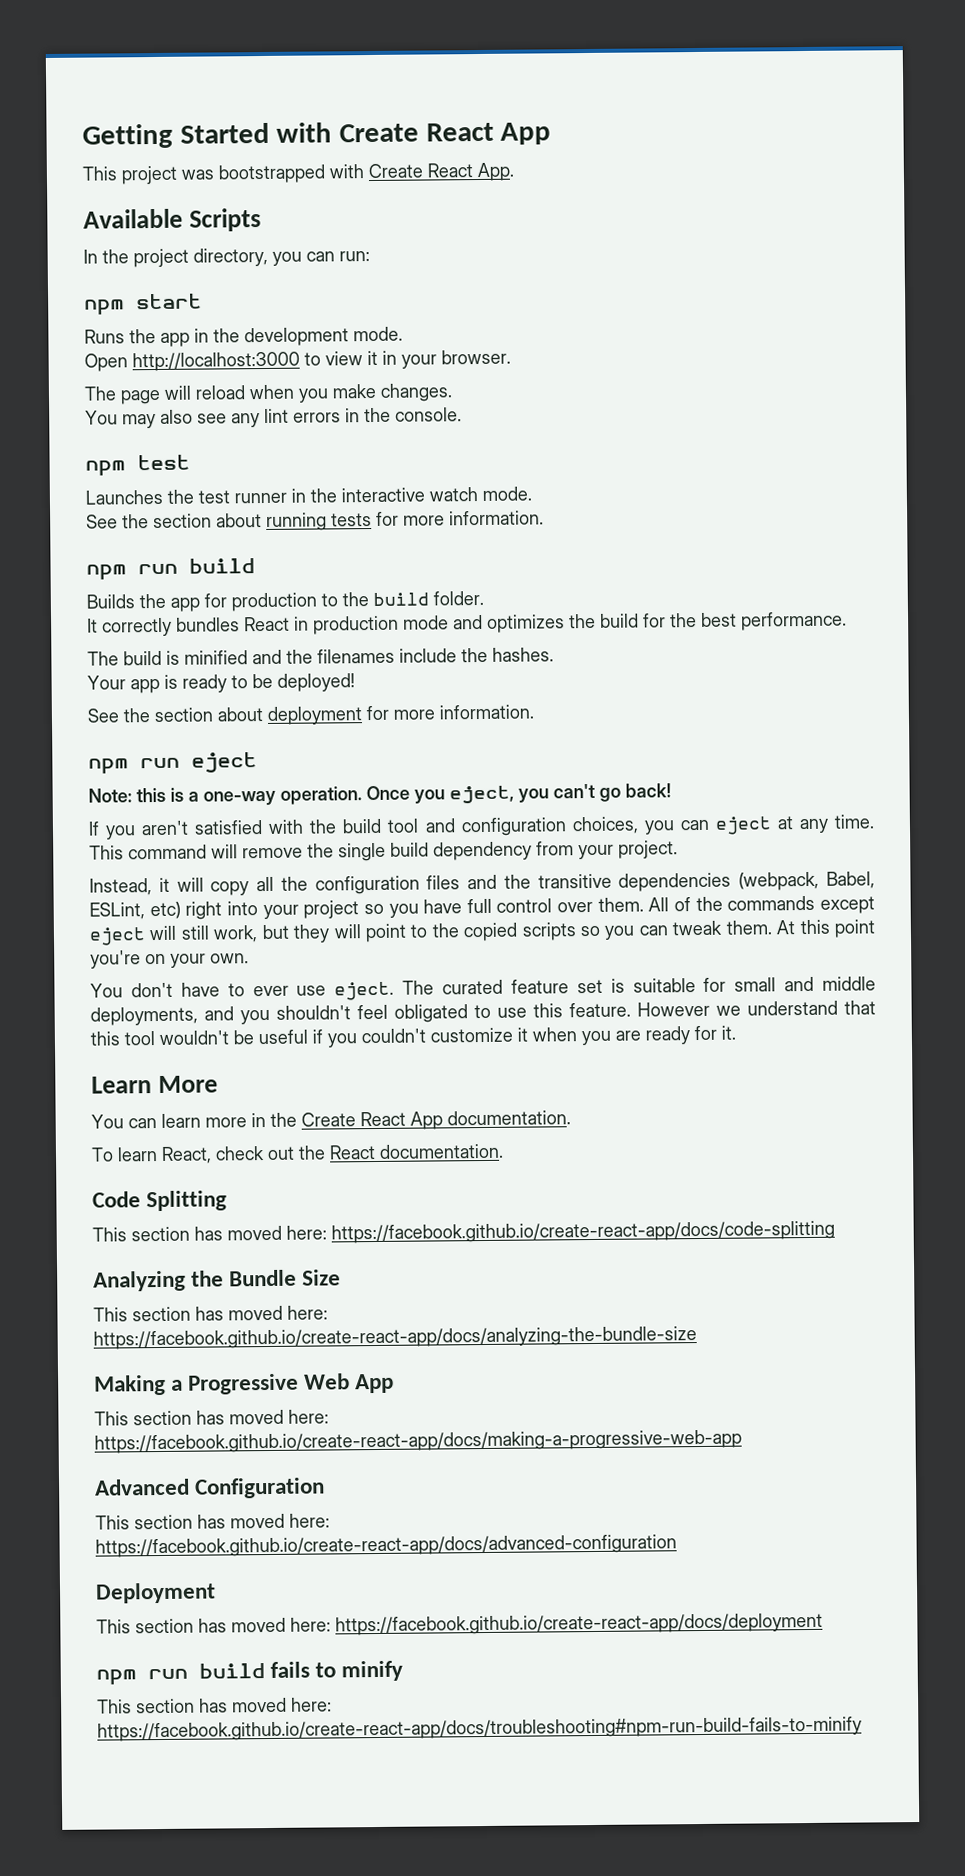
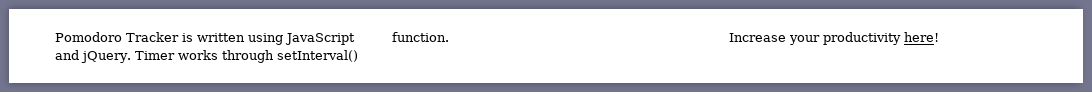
- Getting Started with Create React App
- This project was bootstrapped with Create React App.
- Available Scripts
- In the project directory, you can run:
- npm start
- Runs the app in the development mode.
- Open http://localhost:3000 to view it in your browser.
- The page will reload when you make changes.
- You may also see any lint errors in the console.
- npm test
- Launches the test runner in the interactive watch mode.
- See the section about running tests for more information.
- npm run build
- Builds the app for production to the build folder.
- It correctly bundles React in production mode and optimizes the build for the best performance.
- The build is minified and the filenames include the hashes.
- Your app is ready to be deployed!
- See the section about deployment for more information.
- npm run eject
- Note: this is a one-way operation. Once you eject, you can't go back!
- If you aren't satisfied with the build tool and configuration choices, you can eject at any time. This command will remove the single build dependency from your project.
- Instead, it will copy all the configuration files and the transitive dependencies (webpack, Babel, ESLint, etc) right into your project so you have full control over them. All of the commands except eject will still work, but they will point to the copied scripts so you can tweak them. At this point you're on your own.
- You don't have to ever use eject. The curated feature set is suitable for small and middle deployments, and you shouldn't feel obligated to use this feature. However we understand that this tool wouldn't be useful if you couldn't customize it when you are ready for it.
- Learn More
- You can learn more in the Create React App documentation.
- To learn React, check out the React documentation.
- Code Splitting
- This section has moved here: https://facebook.github.io/create-react-app/docs/code-splitting
- Analyzing the Bundle Size
- This section has moved here: https://facebook.github.io/create-react-app/docs/analyzing-the-bundle-size
- Making a Progressive Web App
- This section has moved here: https://facebook.github.io/create-react-app/docs/making-a-progressive-web-app
- Advanced Configuration
- This section has moved here: https://facebook.github.io/create-react-app/docs/advanced-configuration
- Deployment
- This section has moved here: https://facebook.github.io/create-react-app/docs/deployment
- npm run build fails to minify
- This section has moved here: https://facebook.github.io/create-react-app/docs/troubleshooting#npm-run-build-fails-to-minify
+ Pomodoro Tracker is written using JavaScript and jQuery. Timer works through setInterval() function.
+ Increase your productivity here!

